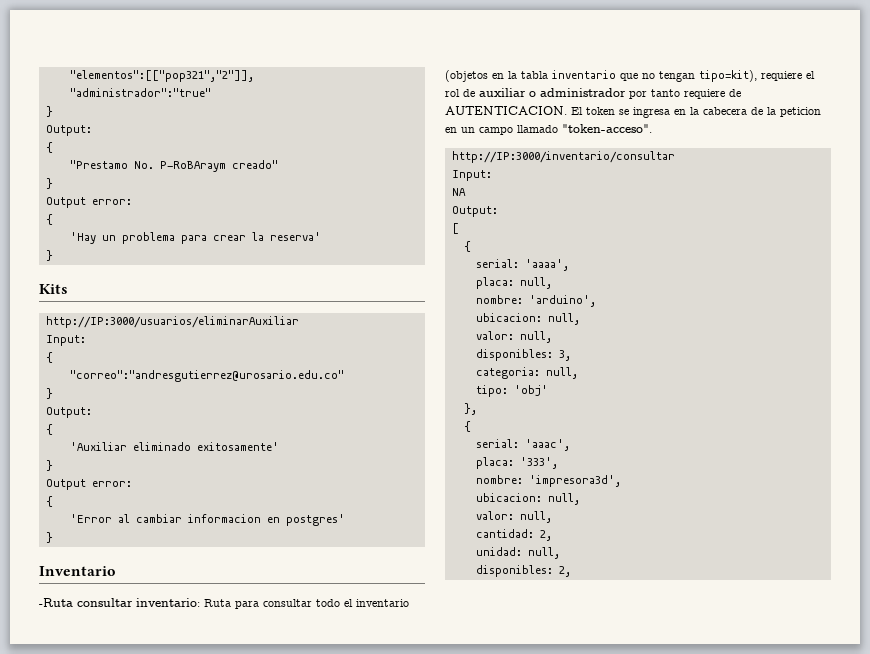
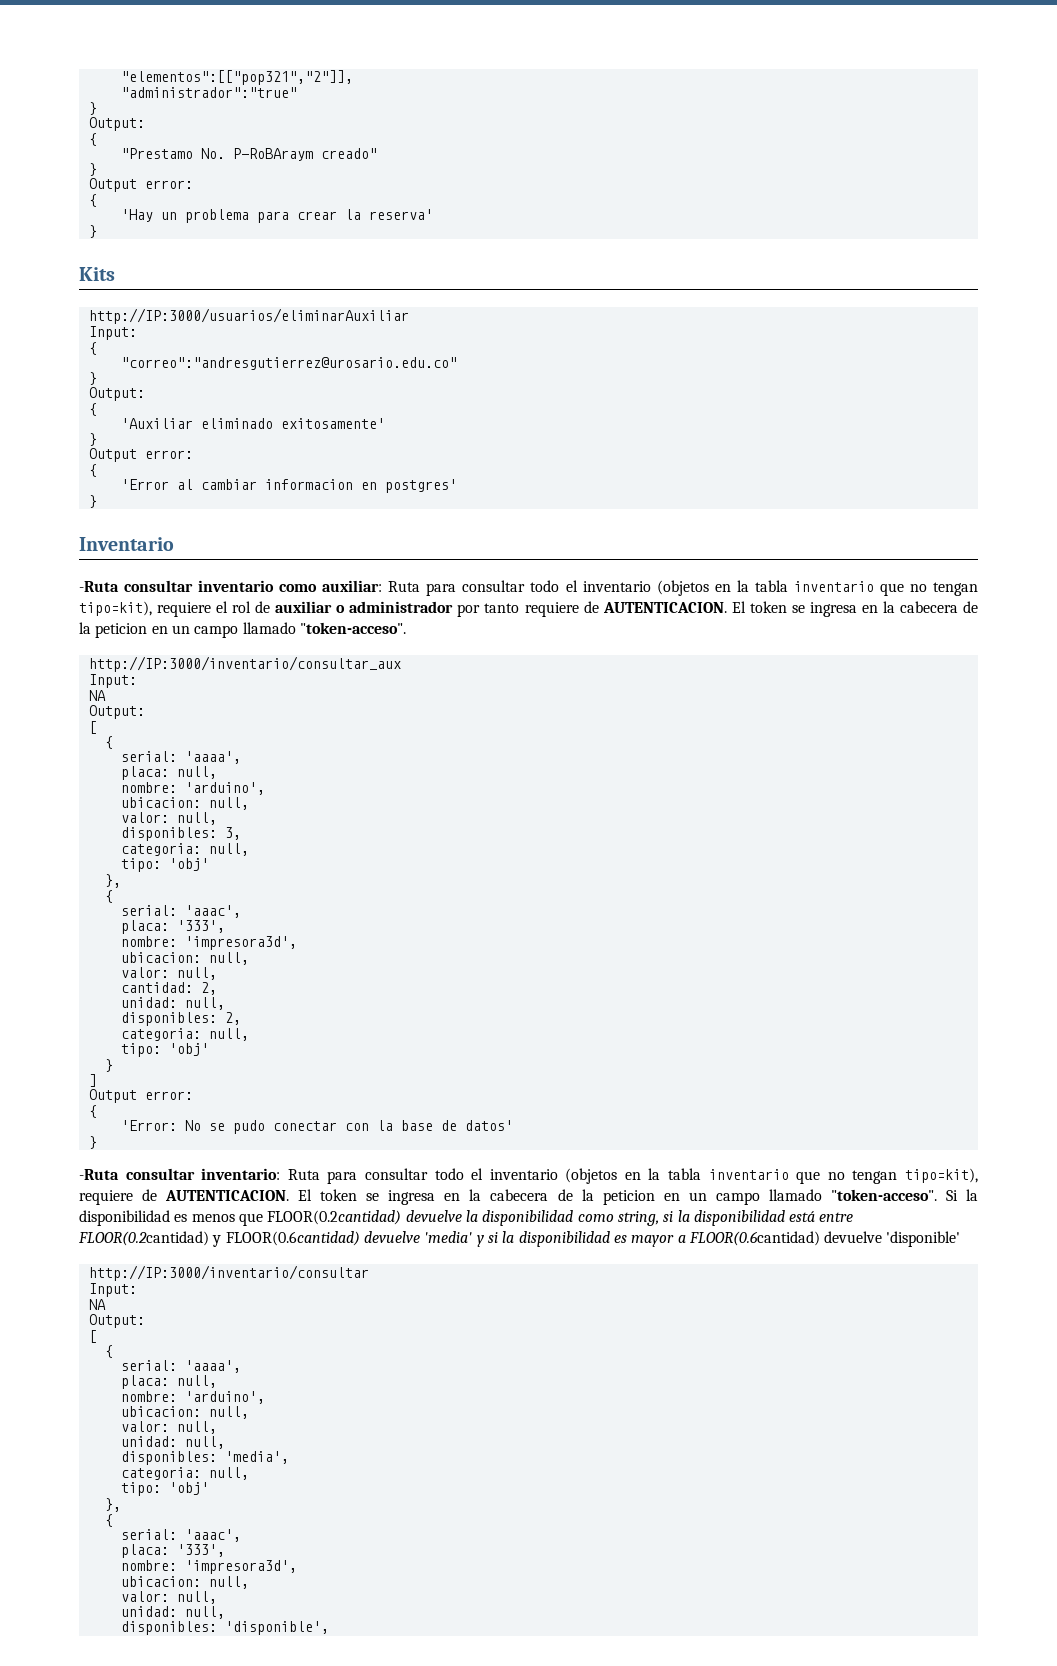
- -Ruta consultar inventario: Ruta para consultar todo el inventario (objetos en la tabla inventario que no tengan tipo=kit), requiere el rol de auxiliar o administrador por tanto requiere de AUTENTICACION.
+ -Ruta consultar inventario como auxiliar: Ruta para consultar todo el inventario (objetos en la tabla inventario que no tengan tipo=kit), requiere el rol de auxiliar o administrador por tanto requiere de AUTENTICACION.
- http://IP:3000/inventario/consultar
+ http://IP:3000/inventario/consultar_aux
  disponibles: 2,
+ categoria: null,
+ tipo: 'obj'
+ }
+ ]
+ Output error:
+ {
+ 'Error: No se pudo conectar con la base de datos'
+ }
+ -Ruta consultar inventario: Ruta para consultar todo el inventario (objetos en la tabla inventario que no tengan tipo=kit), requiere de AUTENTICACION. El token se ingresa en la cabecera de la peticion en un campo llamado "token-acceso". Si la disponibilidad es menos que FLOOR(0.2cantidad) devuelve la disponibilidad como string, si la disponibilidad está entre FLOOR(0.2cantidad) y FLOOR(0.6cantidad) devuelve 'media' y si la disponibilidad es mayor a FLOOR(0.6cantidad) devuelve 'disponible'
+ http://IP:3000/inventario/consultar
+ Input:
+ NA
+ Output:
+ [
+ {
+ serial: 'aaaa',
+ placa: null,
+ nombre: 'arduino',
+ ubicacion: null,
+ valor: null,
+ unidad: null,
+ disponibles: 'media',
+ categoria: null,
+ tipo: 'obj'
+ },
+ {
+ serial: 'aaac',
+ placa: '333',
+ nombre: 'impresora3d',
+ ubicacion: null,
+ valor: null,
+ unidad: null,
+ disponibles: 'disponible',

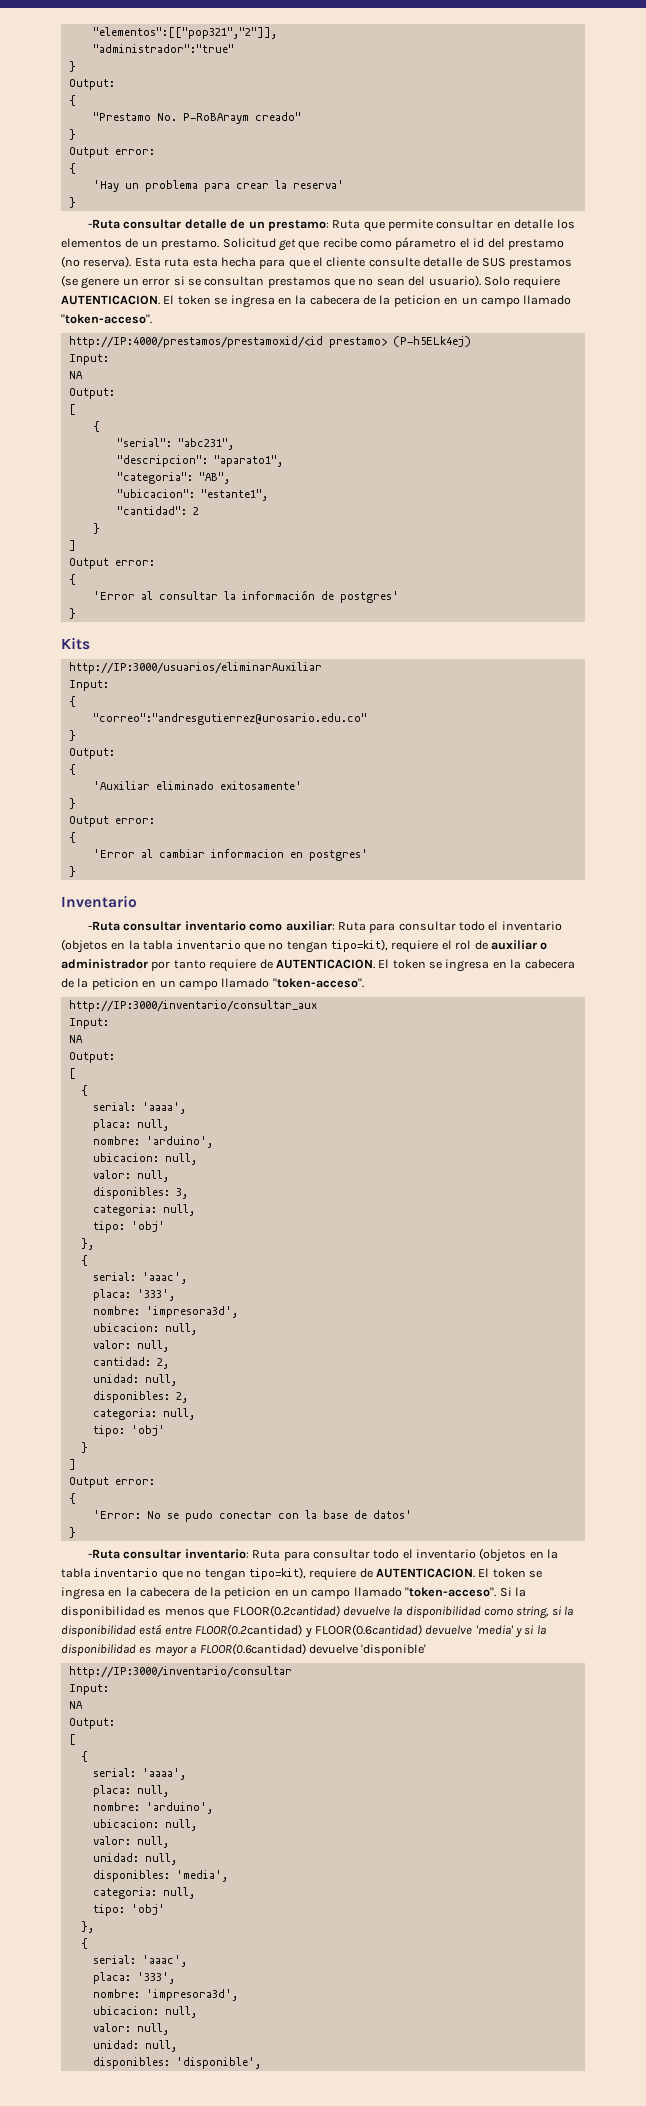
+ -Ruta consultar detalle de un prestamo: Ruta que permite consultar en detalle los elementos de un prestamo. Solicitud get que recibe como párametro el id del prestamo (no reserva). Esta ruta esta hecha para que el cliente consulte detalle de SUS prestamos (se genere un error si se consultan prestamos que no sean del usuario). Solo requiere AUTENTICACION. El token se ingresa en la cabecera de la peticion en un campo llamado "token-acceso".
+ http://IP:4000/prestamos/prestamoxid/<id prestamo> (P-h5ELk4ej)
+ Input:
+ NA
+ Output:
+ [
+ {
+ "serial": "abc231",
+ "descripcion": "aparato1",
+ "categoria": "AB",
+ "ubicacion": "estante1",
+ "cantidad": 2
+ }
+ ]
+ Output error:
+ {
+ 'Error al consultar la información de postgres'
+ }

